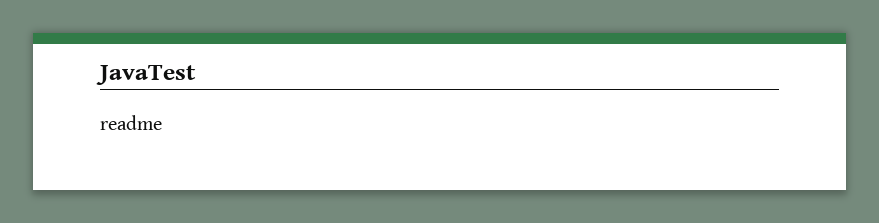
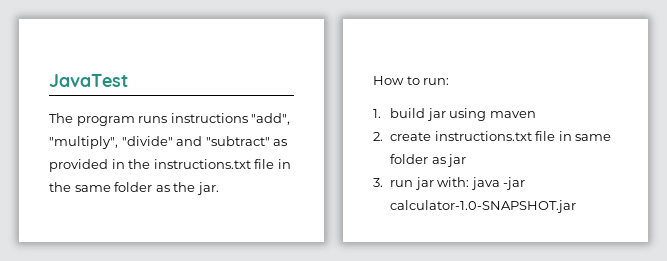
- readme
+ The program runs instructions "add", "multiply", "divide" and "subtract" as provided in the instructions.txt file in the same folder as the jar.
+ How to run:
+ 1. build jar using maven
+ 2. create instructions.txt file in same folder as jar
+ 3. run jar with: java -jar calculator-1.0-SNAPSHOT.jar

